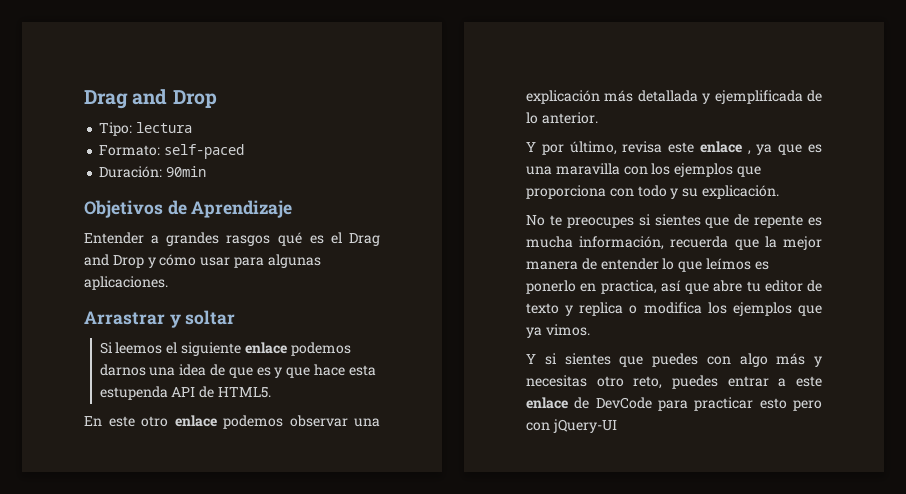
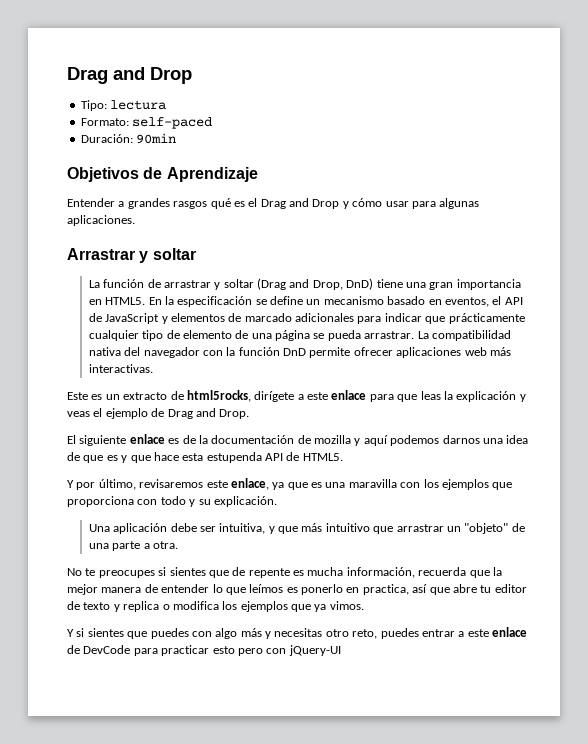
- Si leemos el siguiente enlace podemos darnos una idea de que es y que hace esta estupenda API de HTML5.
+ La función de arrastrar y soltar (Drag and Drop, DnD) tiene una gran importancia en HTML5. En la especificación se define un mecanismo basado en eventos, el API de JavaScript y elementos de marcado adicionales para indicar que prácticamente cualquier tipo de elemento de una página se pueda arrastrar. La compatibilidad nativa del navegador con la función DnD permite ofrecer aplicaciones web más interactivas.
+ Este es un extracto de html5rocks, dirígete a este enlace para que leas la explicación y veas el ejemplo de Drag and Drop.
+ El siguiente enlace es de la documentación de mozilla y aquí podemos darnos una idea de que es y que hace esta estupenda API de HTML5.
- En este otro enlace podemos observar una explicación más detallada y ejemplificada de lo anterior.
- Y por último, revisa este enlace , ya que es una maravilla con los ejemplos que proporciona con todo y su explicación.
+ Y por último, revisaremos este enlace, ya que es una maravilla con los ejemplos que proporciona con todo y su explicación.
+ Una aplicación debe ser intuitiva, y que más intuitivo que arrastrar un "objeto" de una parte a otra.

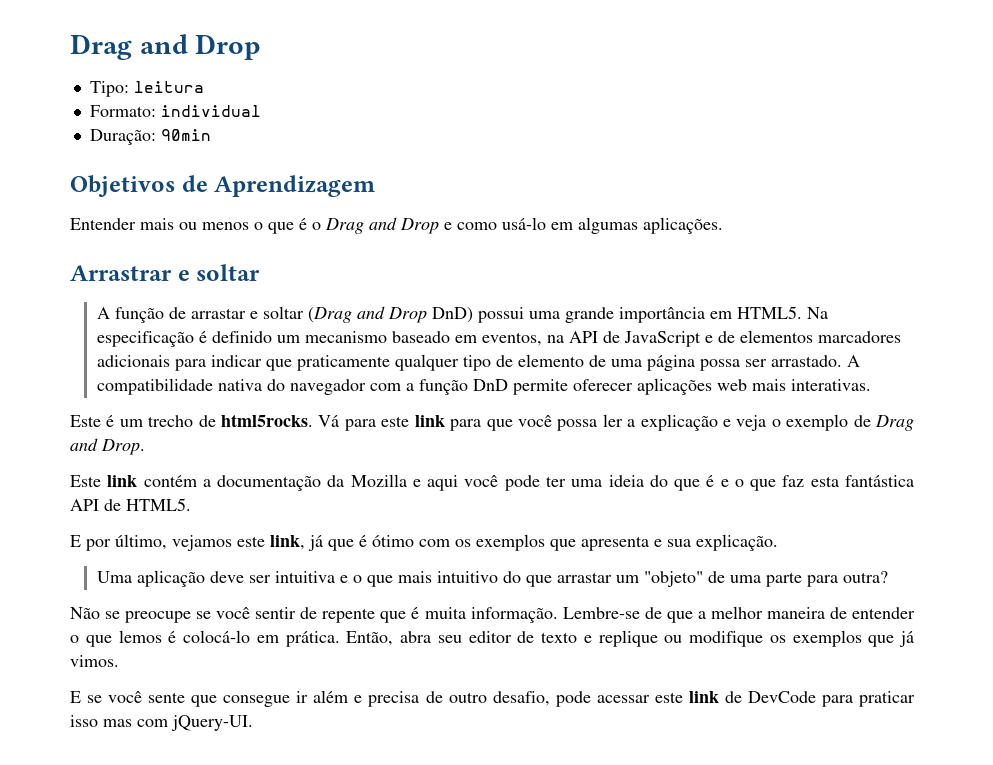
- Tipo: lectura
+ Tipo: leitura
- Formato: self-paced
- Duración: 90min
+ Formato: individual
+ Duração: 90min
- Objetivos de Aprendizaje
+ Objetivos de Aprendizagem
- Entender a grandes rasgos qué es el Drag and Drop y cómo usar para algunas aplicaciones.
+ Entender mais ou menos o que é o Drag and Drop e como usá-lo em algumas aplicações.
- Arrastrar y soltar
+ Arrastrar e soltar
- La función de arrastrar y soltar (Drag and Drop, DnD) tiene una gran importancia en HTML5. En la especificación se define un mecanismo basado en eventos, el API de JavaScript y elementos de marcado adicionales para indicar que prácticamente cualquier tipo de elemento de una página se pueda arrastrar. La compatibilidad nativa del navegador con la función DnD permite ofrecer aplicaciones web más interactivas.
- Este es un extracto de html5rocks, dirígete a este enlace para que leas la explicación y veas el ejemplo de Drag and Drop.
- El siguiente enlace es de la documentación de mozilla y aquí podemos darnos una idea de que es y que hace esta estupenda API de HTML5.
+ A função de arrastar e soltar (Drag and Drop DnD) possui uma grande importância em HTML5. Na especificação é definido um mecanismo baseado em eventos, na API de JavaScript e de elementos marcadores adicionais para indicar que praticamente qualquer tipo de elemento de uma página possa ser arrastado. A compatibilidade nativa do navegador com a função DnD permite oferecer aplicações web mais interativas.
+ Este é um trecho de html5rocks. Vá para este link para que você possa ler a explicação e veja o exemplo de Drag and Drop.
+ Este link contém a documentação da Mozilla e aqui você pode ter uma ideia do que é e o que faz esta fantástica API de HTML5.
- Y por último, revisaremos este enlace, ya que es una maravilla con los ejemplos que proporciona con todo y su explicación.
- Una aplicación debe ser intuitiva, y que más intuitivo que arrastrar un "objeto" de una parte a otra.
- No te preocupes si sientes que de repente es mucha información, recuerda que la mejor manera de entender lo que leímos es ponerlo en practica, así que abre tu editor de texto y replica o modifica los ejemplos que ya vimos.
- Y si sientes que puedes con algo más y necesitas otro reto, puedes entrar a este enlace de DevCode para practicar esto pero con jQuery-UI
+ E por último, vejamos este link, já que é ótimo com os exemplos que apresenta e sua explicação.
+ Uma aplicação deve ser intuitiva e o que mais intuitivo do que arrastar um "objeto" de uma parte para outra?
+ Não se preocupe se você sentir de repente que é muita informação. Lembre-se de que a melhor maneira de entender o que lemos é colocá-lo em prática. Então, abra seu editor de texto e replique ou modifique os exemplos que já vimos.
+ E se você sente que consegue ir além e precisa de outro desafio, pode acessar este link de DevCode para praticar isso mas com jQuery-UI.

